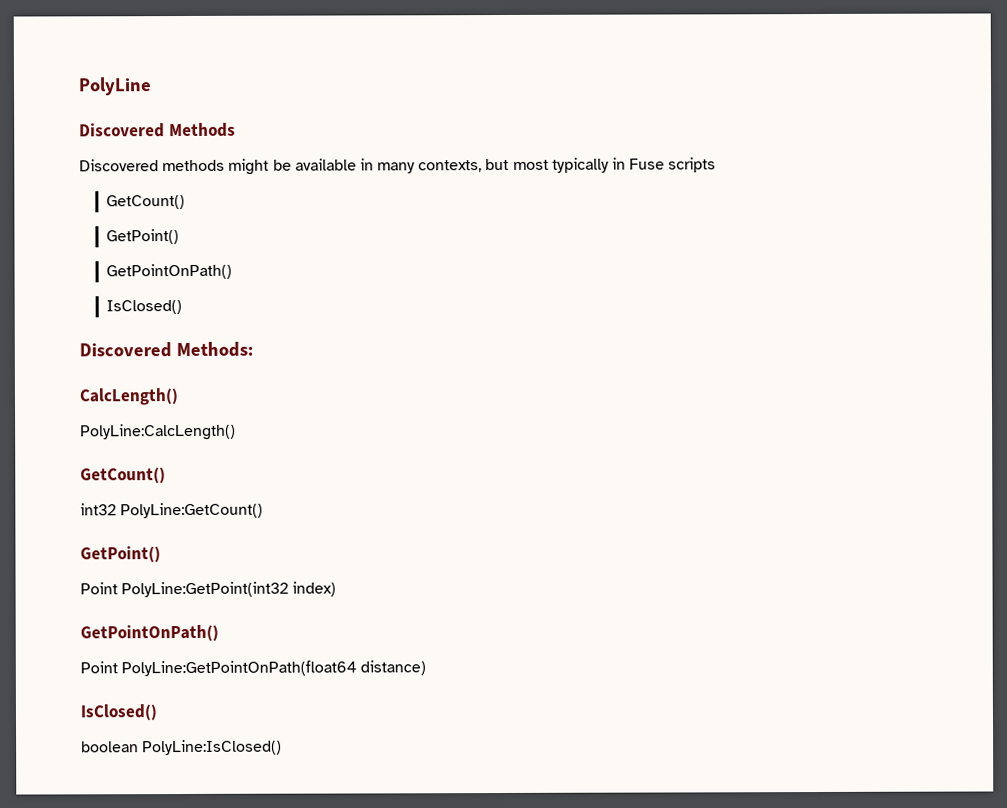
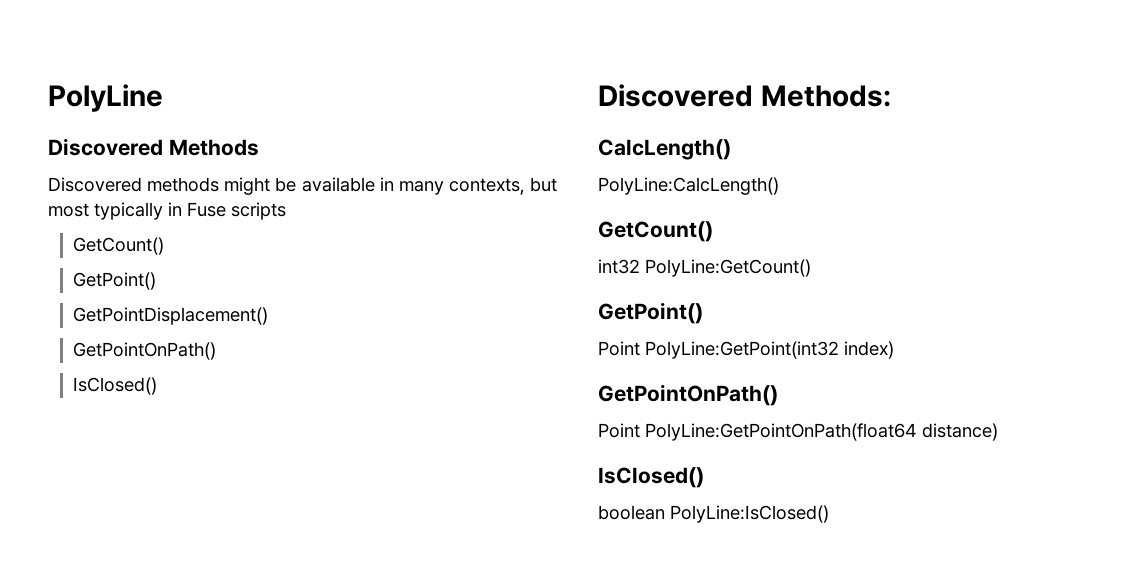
+ GetPointDisplacement()

